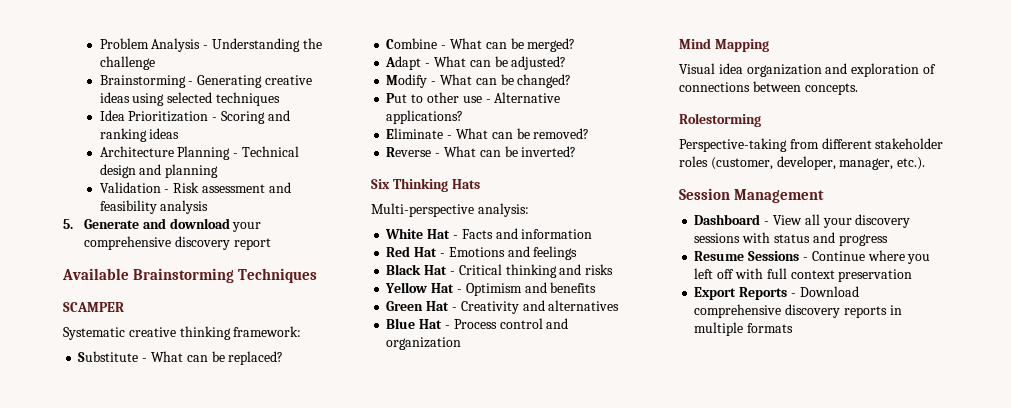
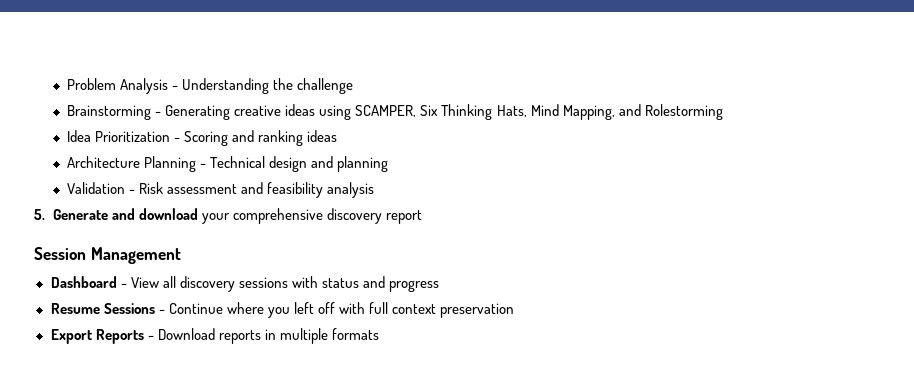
- Brainstorming - Generating creative ideas using selected techniques
+ Brainstorming - Generating creative ideas using SCAMPER, Six Thinking Hats, Mind Mapping, and Rolestorming
- Available Brainstorming Techniques
- SCAMPER
- Systematic creative thinking framework:
- Substitute - What can be replaced?
- Combine - What can be merged?
- Adapt - What can be adjusted?
- Modify - What can be changed?
- Put to other use - Alternative applications?
- Eliminate - What can be removed?
- Reverse - What can be inverted?
- Six Thinking Hats
- Multi-perspective analysis:
- White Hat - Facts and information
- Red Hat - Emotions and feelings
- Black Hat - Critical thinking and risks
- Yellow Hat - Optimism and benefits
- Green Hat - Creativity and alternatives
- Blue Hat - Process control and organization
- Mind Mapping
- Visual idea organization and exploration of connections between concepts.
- Rolestorming
- Perspective-taking from different stakeholder roles (customer, developer, manager, etc.).
- Dashboard - View all your discovery sessions with status and progress
+ Dashboard - View all discovery sessions with status and progress
- Export Reports - Download comprehensive discovery reports in multiple formats
+ Export Reports - Download reports in multiple formats

